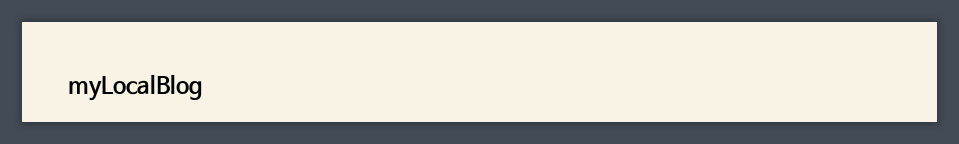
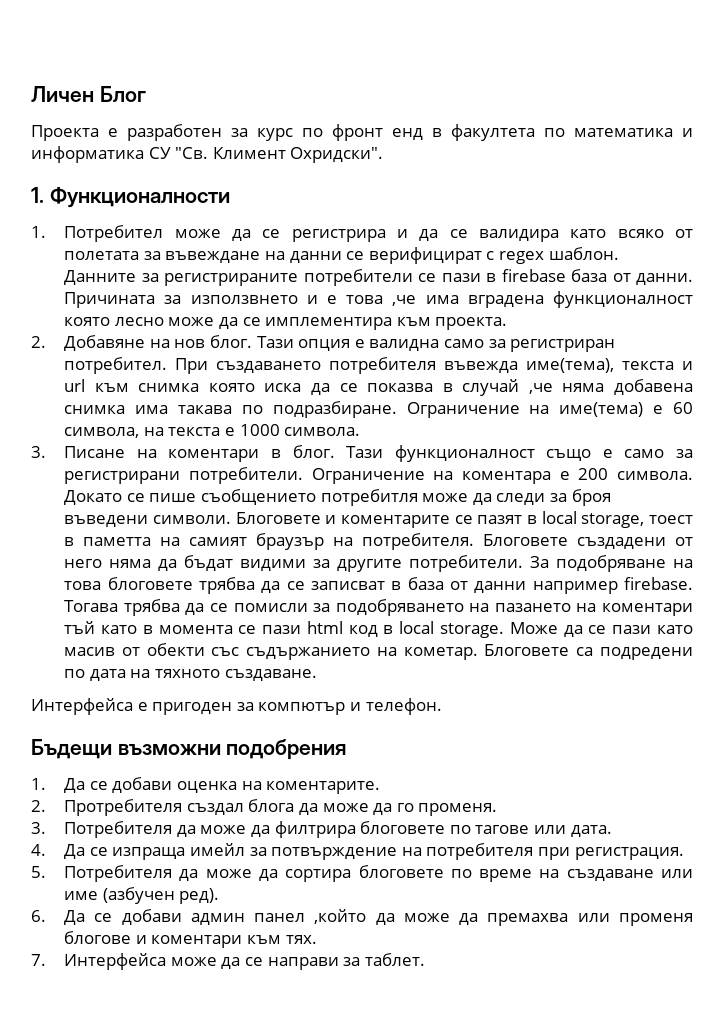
- myLocalBlog
+ Личен Блог
+ Проекта е разработен за курс по фронт енд в факултета по математика и информатика СУ "Св. Климент Охридски".
+ 1. Функционалности
+ 1. Потребител може да се регистрира и да се валидира като всяко от полетата за въвеждане на данни се верифицират с regex шаблон. Данните за регистрираните потребители се пази в firebase база от данни. Причината за използвнето и е това ,че има вградена функционалност която лесно може да се имплементира към проекта.
+ 2. Добавяне на нов блог. Тази опция е валидна само за регистриран потребител. При създаването потребителя въвежда име(тема), текста и url към снимка която иска да се показва в случай ,че няма добавена снимка има такава по подразбиране. Ограничение на име(тема) е 60 символа, на текста е 1000 символа.
+ 3. Писане на коментари в блог. Тази функционалност също е само за регистрирани потребители. Ограничение на коментара е 200 символа. Докато се пише съобщението потребитля може да следи за броя въведени символи. Блоговете и коментарите се пазят в local storage, тоест в паметта на самият браузър на потребителя. Блоговете създадени от него няма да бъдат видими за другите потребители. За подобряване на това блоговете трябва да се записват в база от данни например firebase. Тогава трябва да се помисли за подобряването на пазането на коментари тъй като в момента се пази html код в local storage. Може да се пази като масив от обекти със съдържанието на кометар. Блоговете са подредени по дата на тяхното създаване.
+ Интерфейса е пригоден за компютър и телефон.
+ Бъдещи възможни подобрения
+ 1. Да се добави оценка на коментарите.
+ 2. Протребителя създал блога да може да го променя.
+ 3. Потребителя да може да филтрира блоговете по тагове или дата.
+ 4. Да се изпраща имейл за потвърждение на потребителя при регистрация.
+ 5. Потребителя да може да сортира блоговете по време на създаване или име (азбучен ред).
+ 6. Да се добави админ панел ,който да може да премахва или променя блогове и коментари към тях.
+ 7. Интерфейса може да се направи за таблет.

